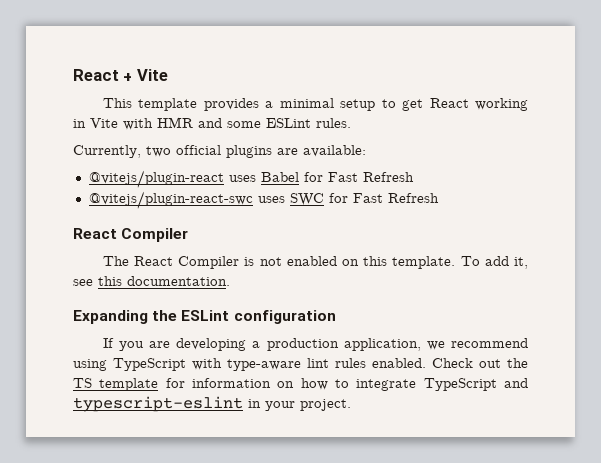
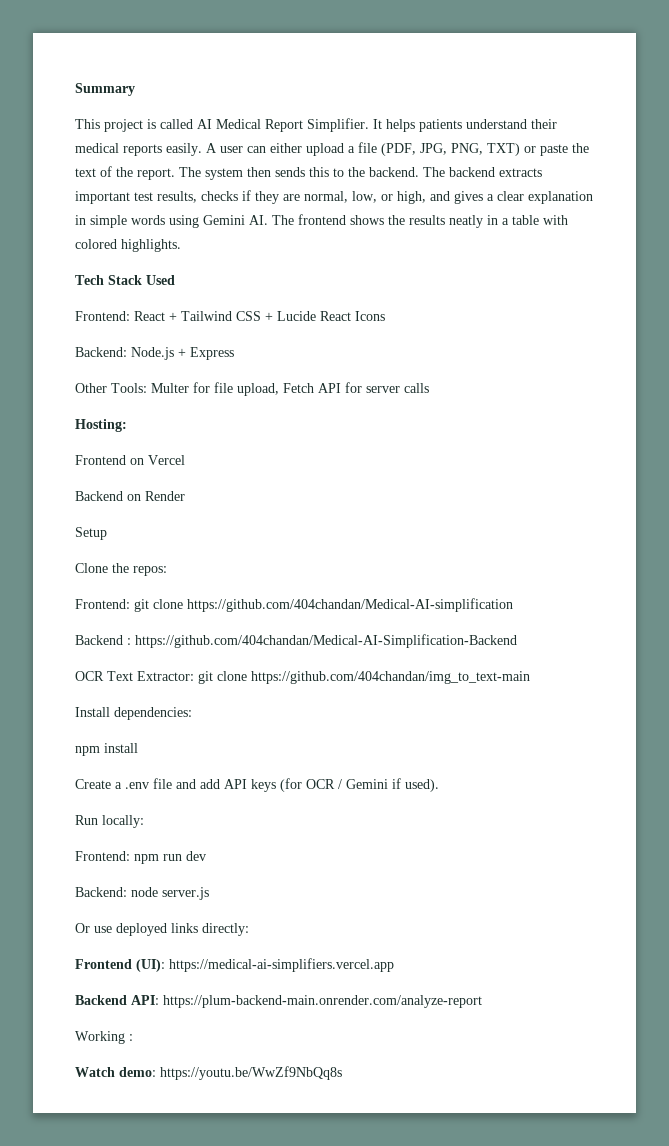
- React + Vite
- This template provides a minimal setup to get React working in Vite with HMR and some ESLint rules.
- Currently, two official plugins are available:
- @vitejs/plugin-react uses Babel for Fast Refresh
- @vitejs/plugin-react-swc uses SWC for Fast Refresh
- React Compiler
- The React Compiler is not enabled on this template. To add it, see this documentation.
- Expanding the ESLint configuration
- If you are developing a production application, we recommend using TypeScript with type-aware lint rules enabled. Check out the TS template for information on how to integrate TypeScript and typescript-eslint in your project.
+ Summary
+ This project is called AI Medical Report Simplifier. It helps patients understand their medical reports easily. A user can either upload a file (PDF, JPG, PNG, TXT) or paste the text of the report. The system then sends this to the backend. The backend extracts important test results, checks if they are normal, low, or high, and gives a clear explanation in simple words using Gemini AI. The frontend shows the results neatly in a table with colored highlights.
+ Tech Stack Used
+ Frontend: React + Tailwind CSS + Lucide React Icons
+ Backend: Node.js + Express
+ Other Tools: Multer for file upload, Fetch API for server calls
+ Hosting:
+ Frontend on Vercel
+ Backend on Render
+ Setup
+ Clone the repos:
+ Frontend: git clone https://github.com/404chandan/Medical-AI-simplification
+ Backend : https://github.com/404chandan/Medical-AI-Simplification-Backend
+ OCR Text Extractor: git clone https://github.com/404chandan/img_to_text-main
+ Install dependencies:
+ npm install
+ Create a .env file and add API keys (for OCR / Gemini if used).
+ Run locally:
+ Frontend: npm run dev
+ Backend: node server.js
+ Or use deployed links directly:
+ Frontend (UI): https://medical-ai-simplifiers.vercel.app
+ Backend API: https://plum-backend-main.onrender.com/analyze-report
+ Working :
+ Watch demo: https://youtu.be/WwZf9NbQq8s

